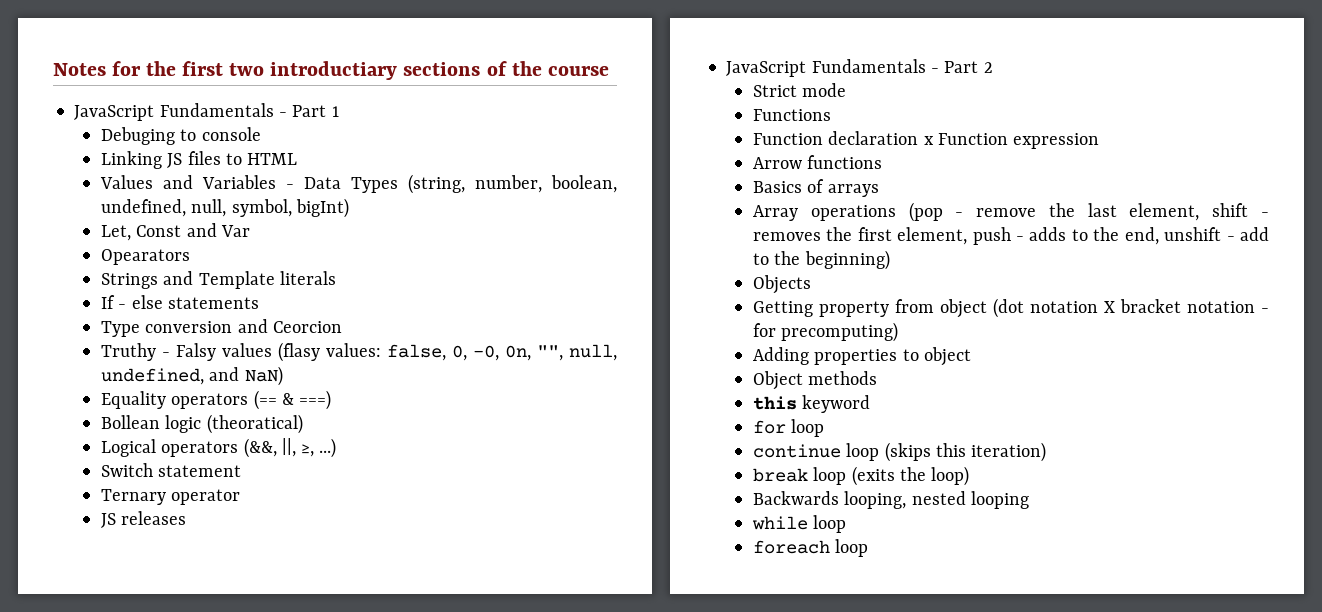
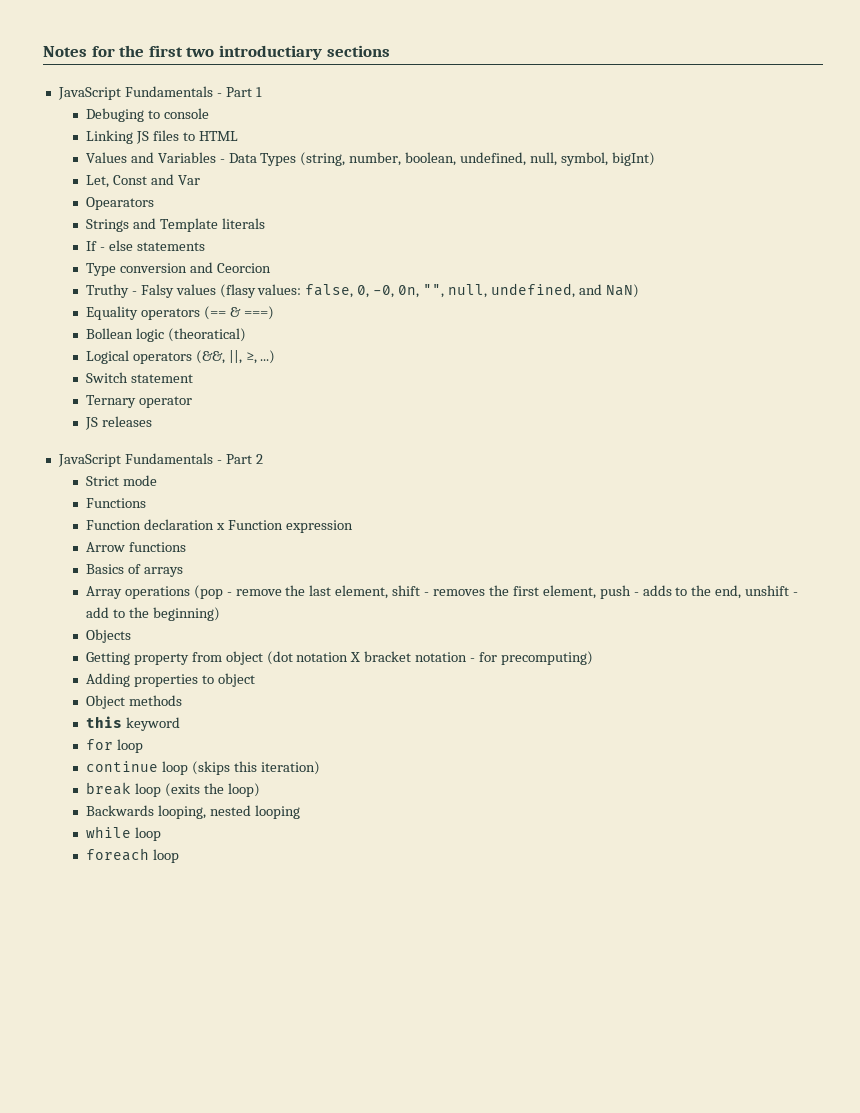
- Notes for the first two introductiary sections of the course
+ Notes for the first two introductiary sections

